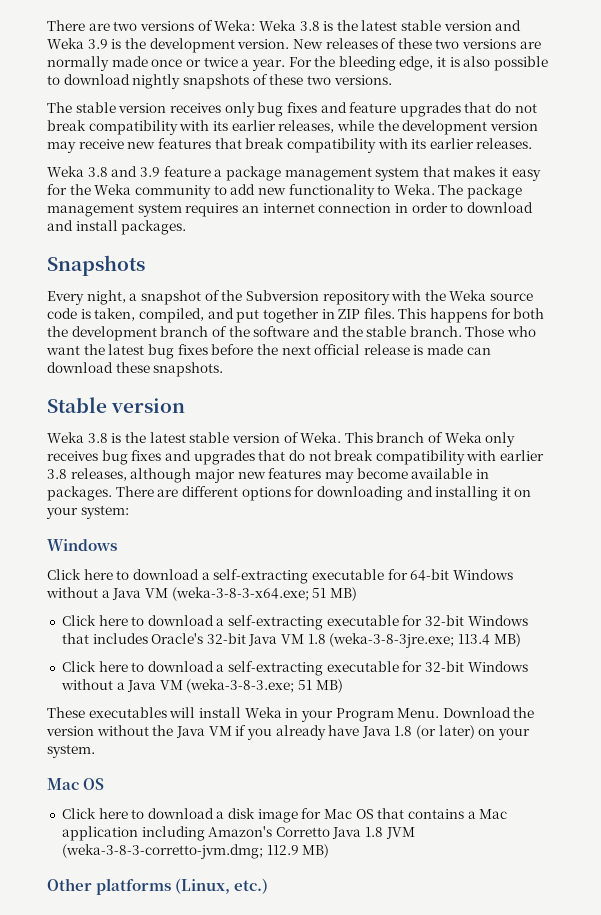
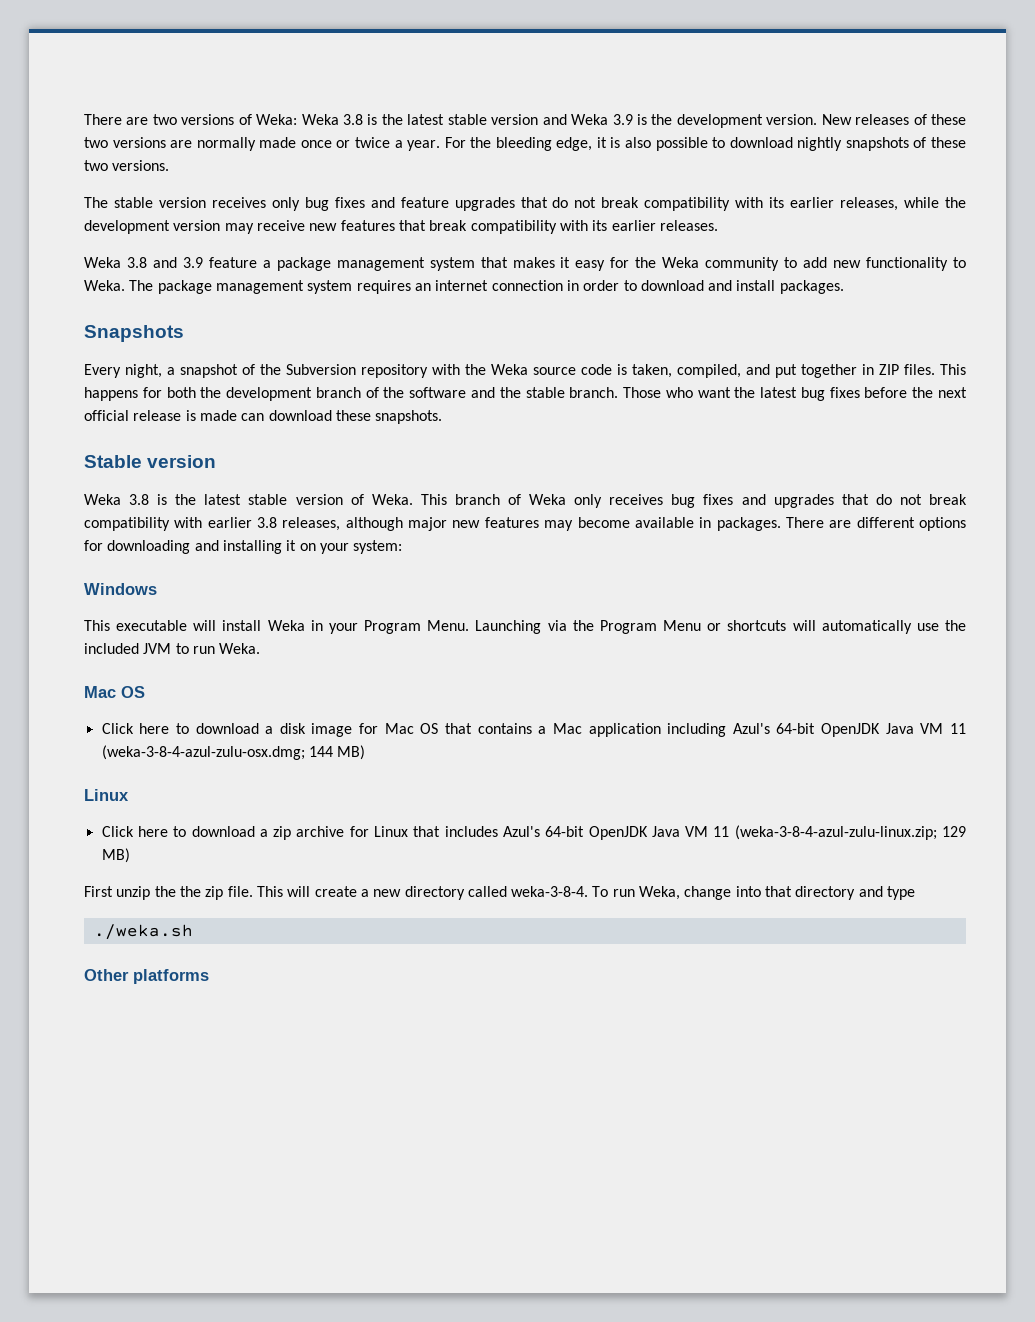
- Click here to download a self-extracting executable for 64-bit Windows without a Java VM (weka-3-8-3-x64.exe; 51 MB)
- Click here to download a self-extracting executable for 32-bit Windows that includes Oracle's 32-bit Java VM 1.8 (weka-3-8-3jre.exe; 113.4 MB)
- Click here to download a self-extracting executable for 32-bit Windows without a Java VM (weka-3-8-3.exe; 51 MB)
- These executables will install Weka in your Program Menu.
+ This executable will install Weka in your Program Menu.
- Download the version without the Java VM if you already have Java 1.8 (or later) on your system.
+ Launching via the Program Menu or shortcuts will automatically use the included JVM to run Weka.
- Click here to download a disk image for Mac OS that contains a Mac application including Amazon's Corretto Java 1.8 JVM (weka-3-8-3-corretto-jvm.dmg; 112.9 MB)
+ Click here to download a disk image for Mac OS that contains a Mac application including Azul's 64-bit OpenJDK Java VM 11 (weka-3-8-4-azul-zulu-osx.dmg; 144 MB)
+ Linux
+ Click here to download a zip archive for Linux that includes Azul's 64-bit OpenJDK Java VM 11 (weka-3-8-4-azul-zulu-linux.zip; 129 MB)
+ First unzip the the zip file. This will create a new directory called weka-3-8-4. To run Weka, change into that directory and type
+ ./weka.sh
- Other platforms (Linux, etc.)
+ Other platforms

